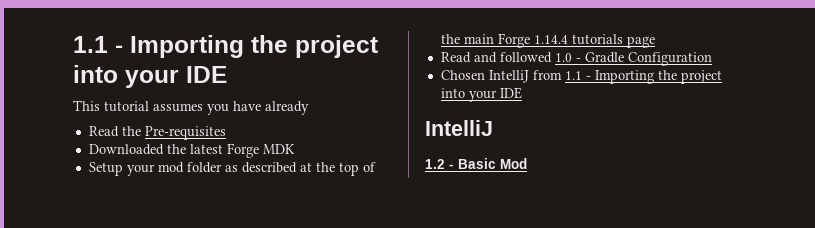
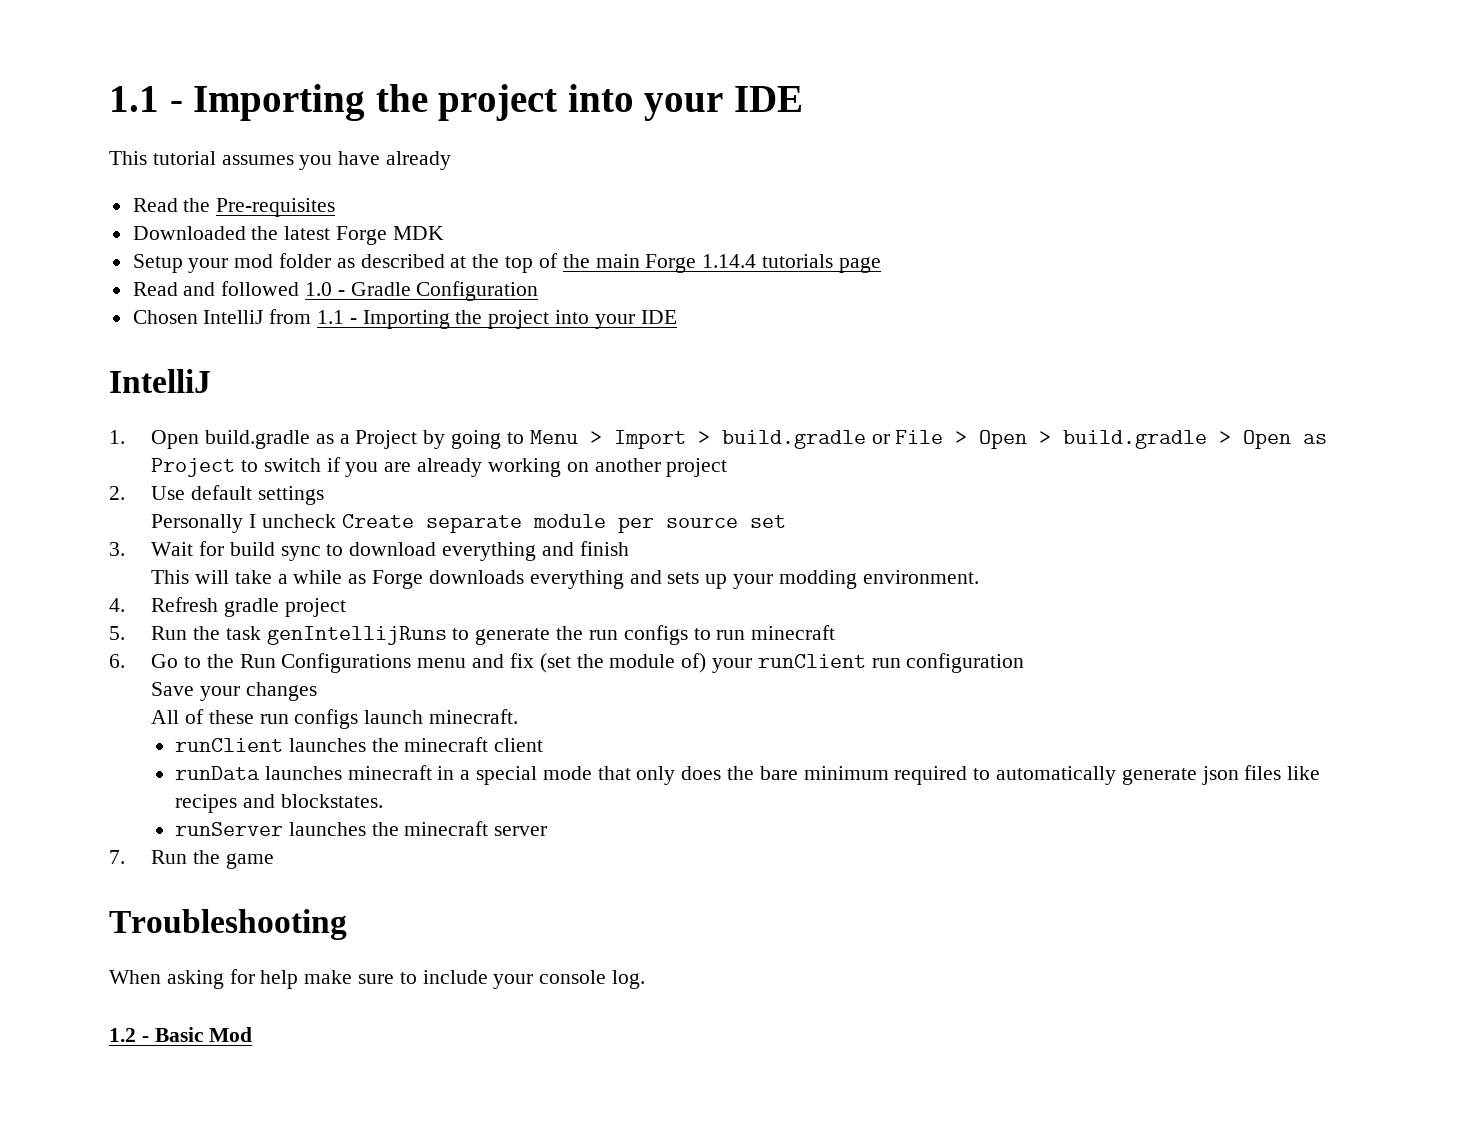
+ 1. Open build.gradle as a Project by going to Menu > Import > build.gradle or File > Open > build.gradle > Open as Project to switch if you are already working on another project
+ 2. Use default settings
+ Personally I uncheck Create separate module per source set
+ 3. Wait for build sync to download everything and finish
+ This will take a while as Forge downloads everything and sets up your modding environment.
+ 4. Refresh gradle project
+ 5. Run the task genIntellijRuns to generate the run configs to run minecraft
+ 6. Go to the Run Configurations menu and fix (set the module of) your runClient run configuration
+ Save your changes
+ All of these run configs launch minecraft.
+ runClient launches the minecraft client
+ runData launches minecraft in a special mode that only does the bare minimum required to automatically generate json files like recipes and blockstates.
+ runServer launches the minecraft server
+ 7. Run the game
+ Troubleshooting
+ When asking for help make sure to include your console log.

